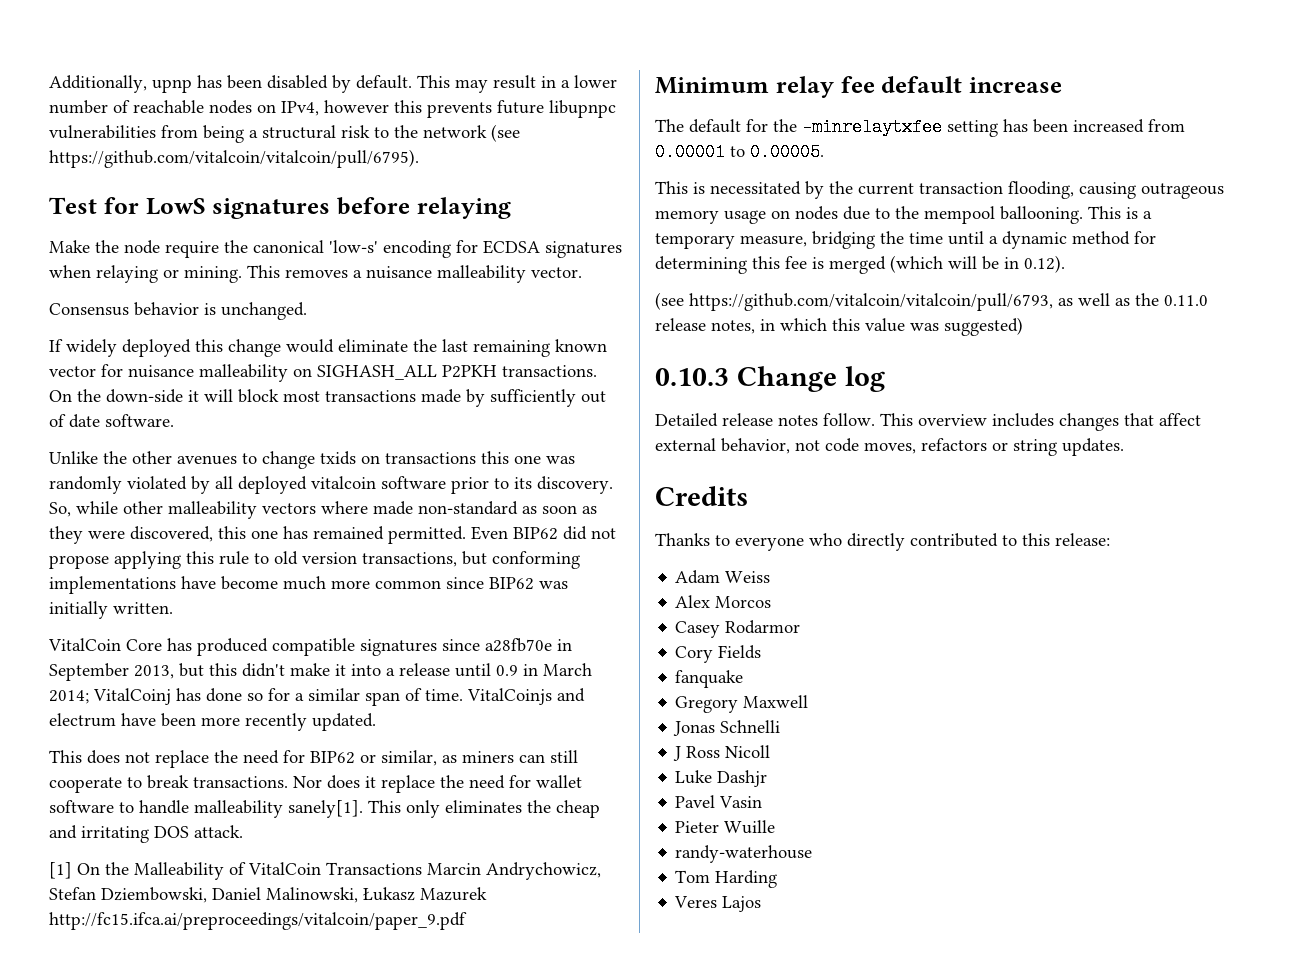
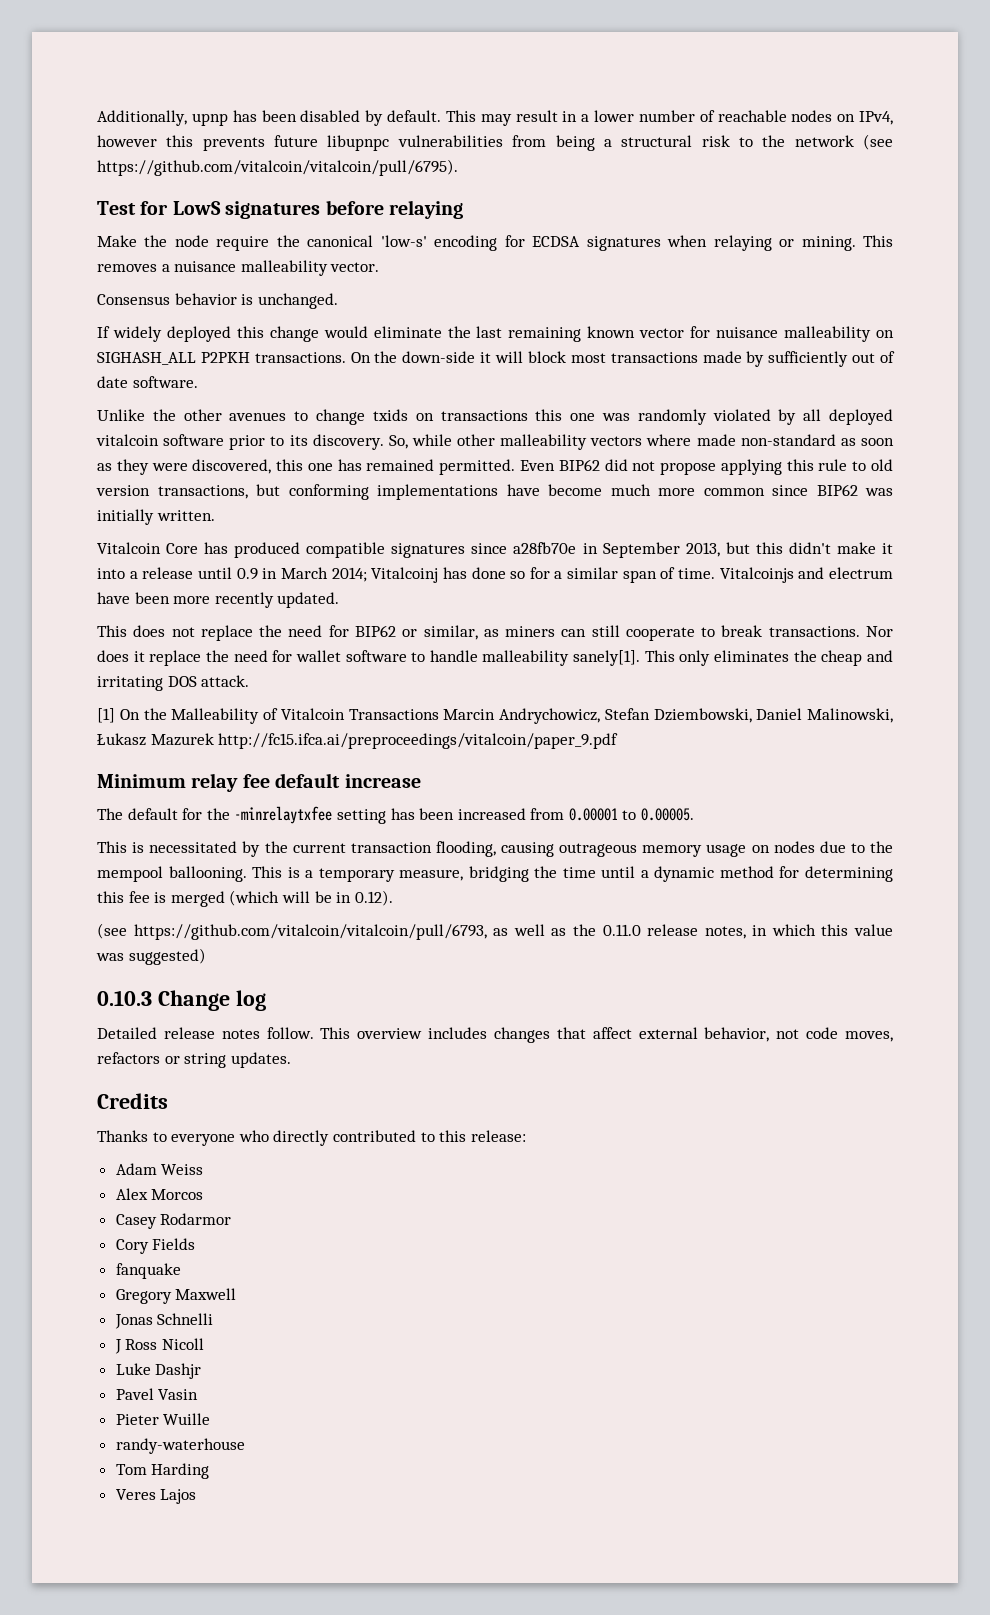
- VitalCoin Core has produced compatible signatures since a28fb70e in September 2013, but this didn't make it into a release until 0.9 in March 2014; VitalCoinj has done so for a similar span of time.
+ Vitalcoin Core has produced compatible signatures since a28fb70e in September 2013, but this didn't make it into a release until 0.9 in March 2014; Vitalcoinj has done so for a similar span of time.
- VitalCoinjs and electrum have been more recently updated.
+ Vitalcoinjs and electrum have been more recently updated.
- [1] On the Malleability of VitalCoin Transactions Marcin Andrychowicz, Stefan Dziembowski, Daniel Malinowski, Łukasz Mazurek http://fc15.ifca.ai/preproceedings/vitalcoin/paper_9.pdf
+ [1] On the Malleability of Vitalcoin Transactions Marcin Andrychowicz, Stefan Dziembowski, Daniel Malinowski, Łukasz Mazurek http://fc15.ifca.ai/preproceedings/vitalcoin/paper_9.pdf

